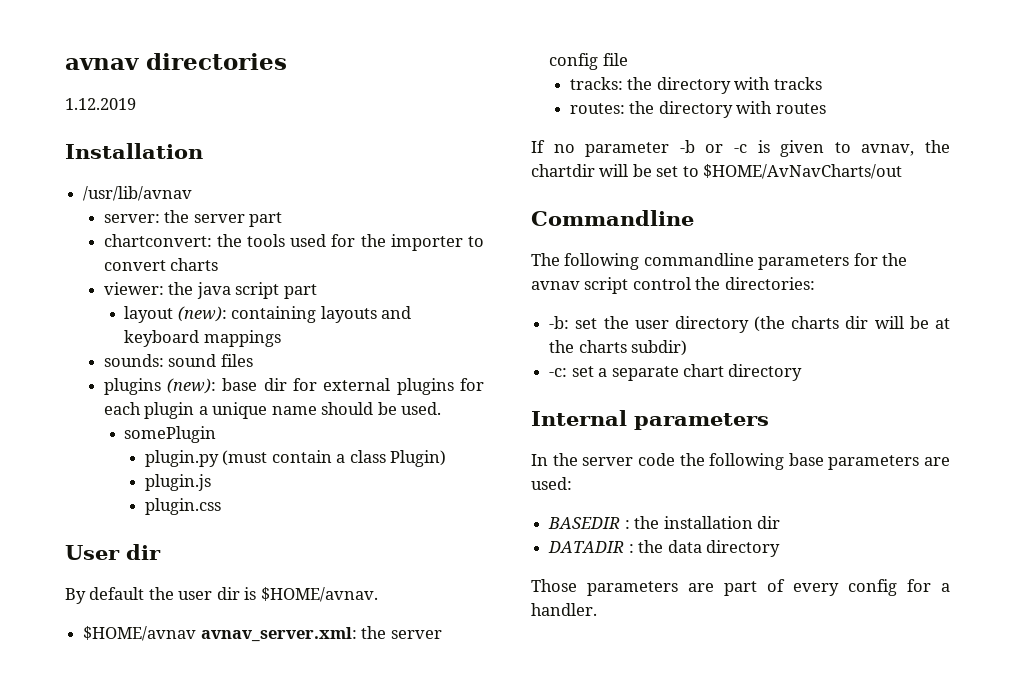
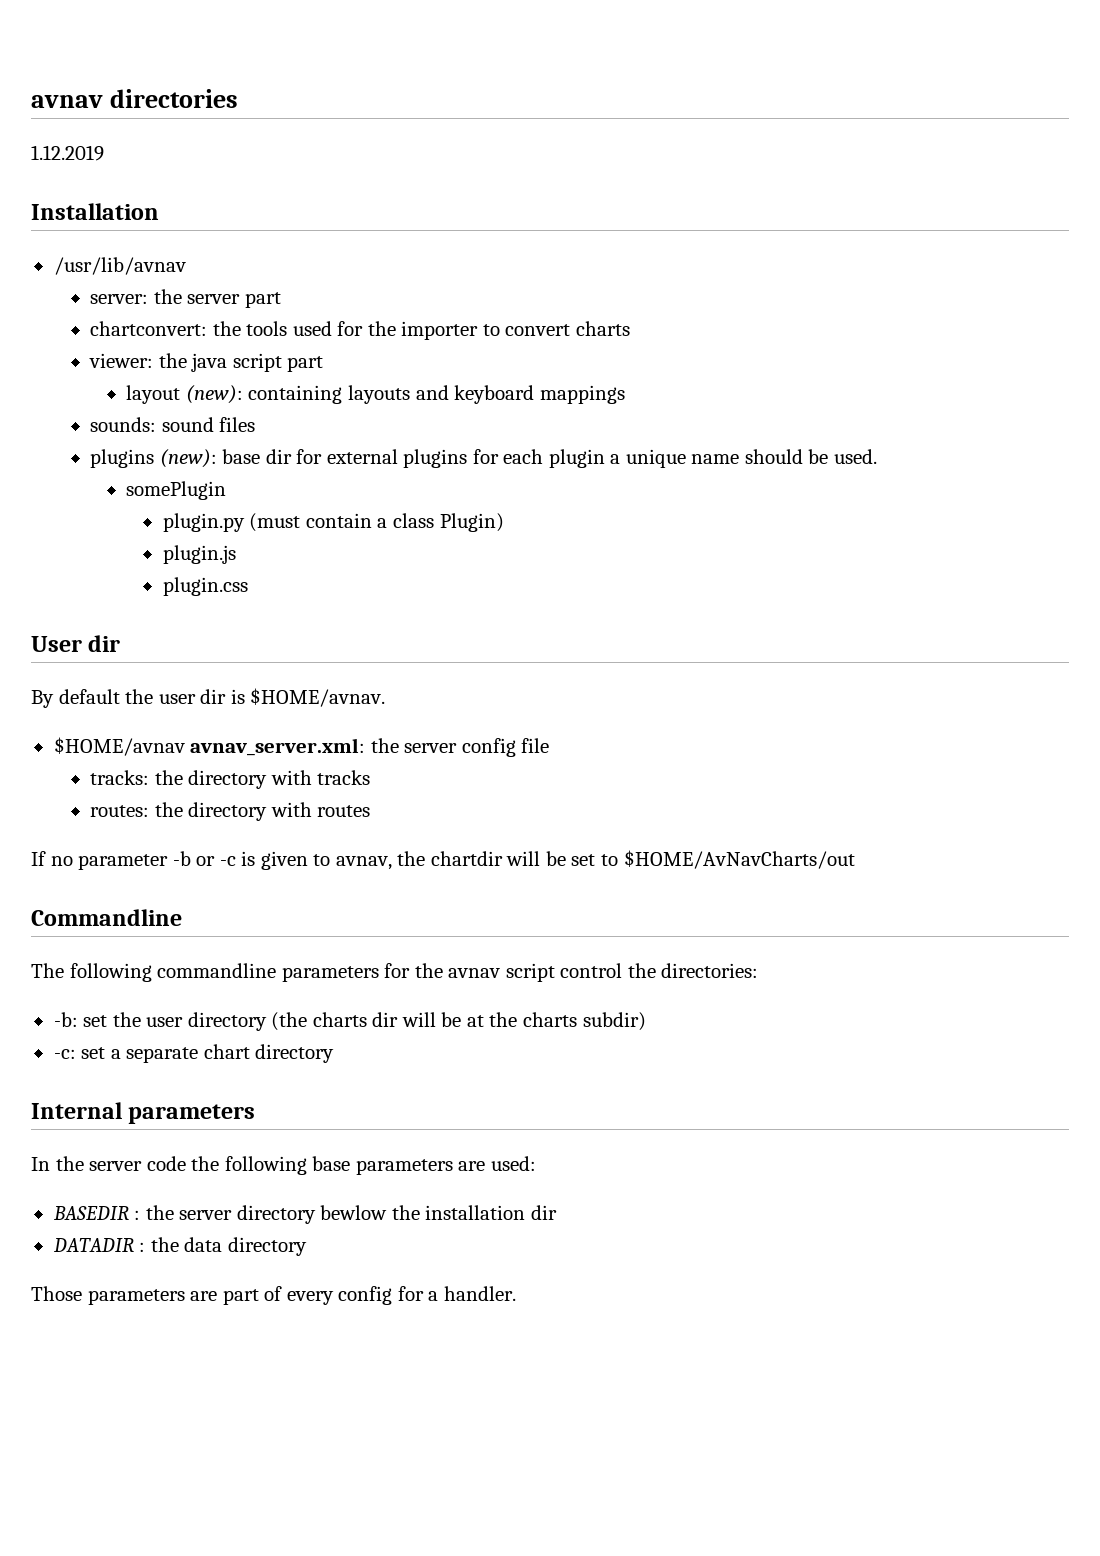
- BASEDIR : the installation dir
+ BASEDIR : the server directory bewlow the installation dir

